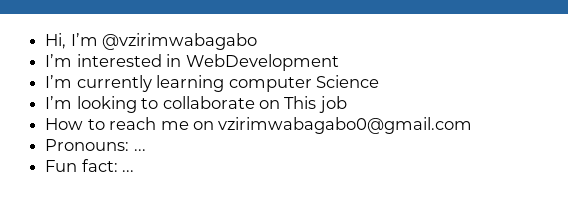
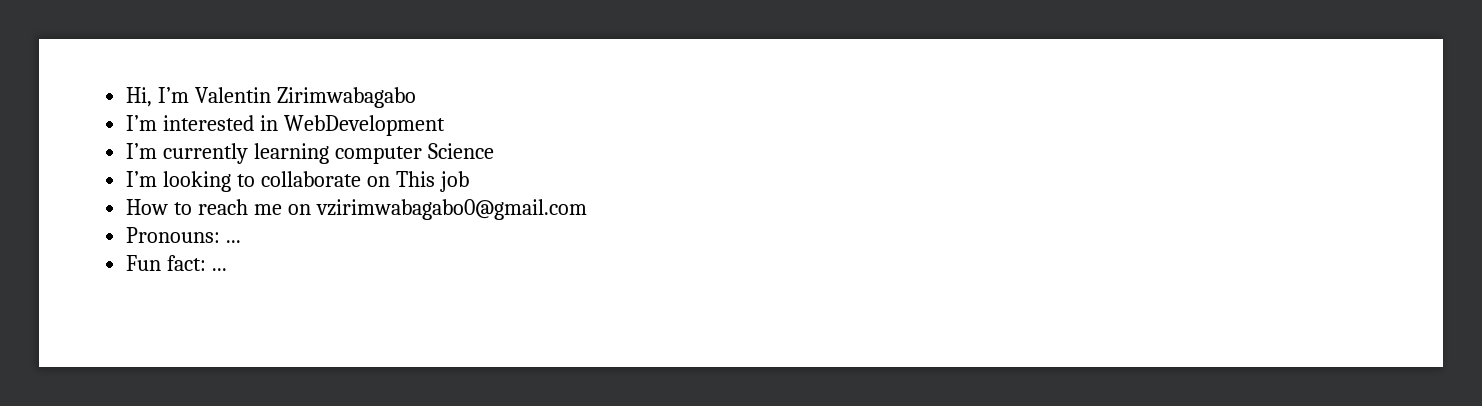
- Hi, I’m @vzirimwabagabo
+ Hi, I’m Valentin Zirimwabagabo

